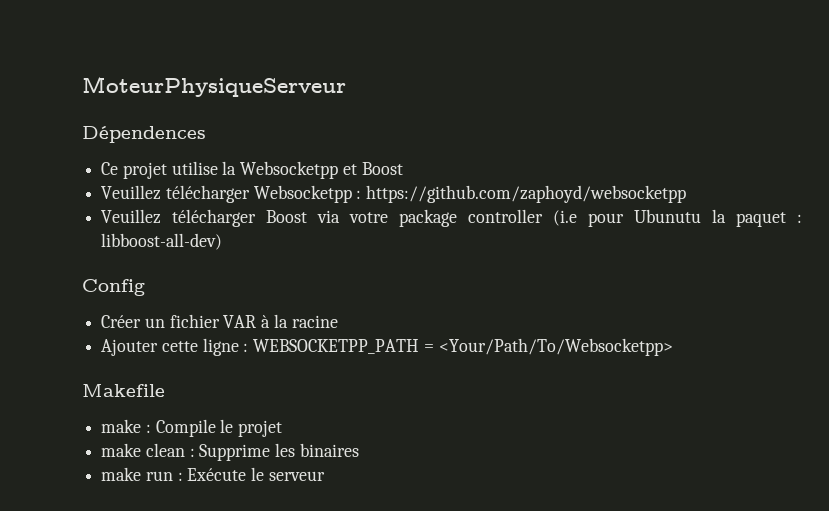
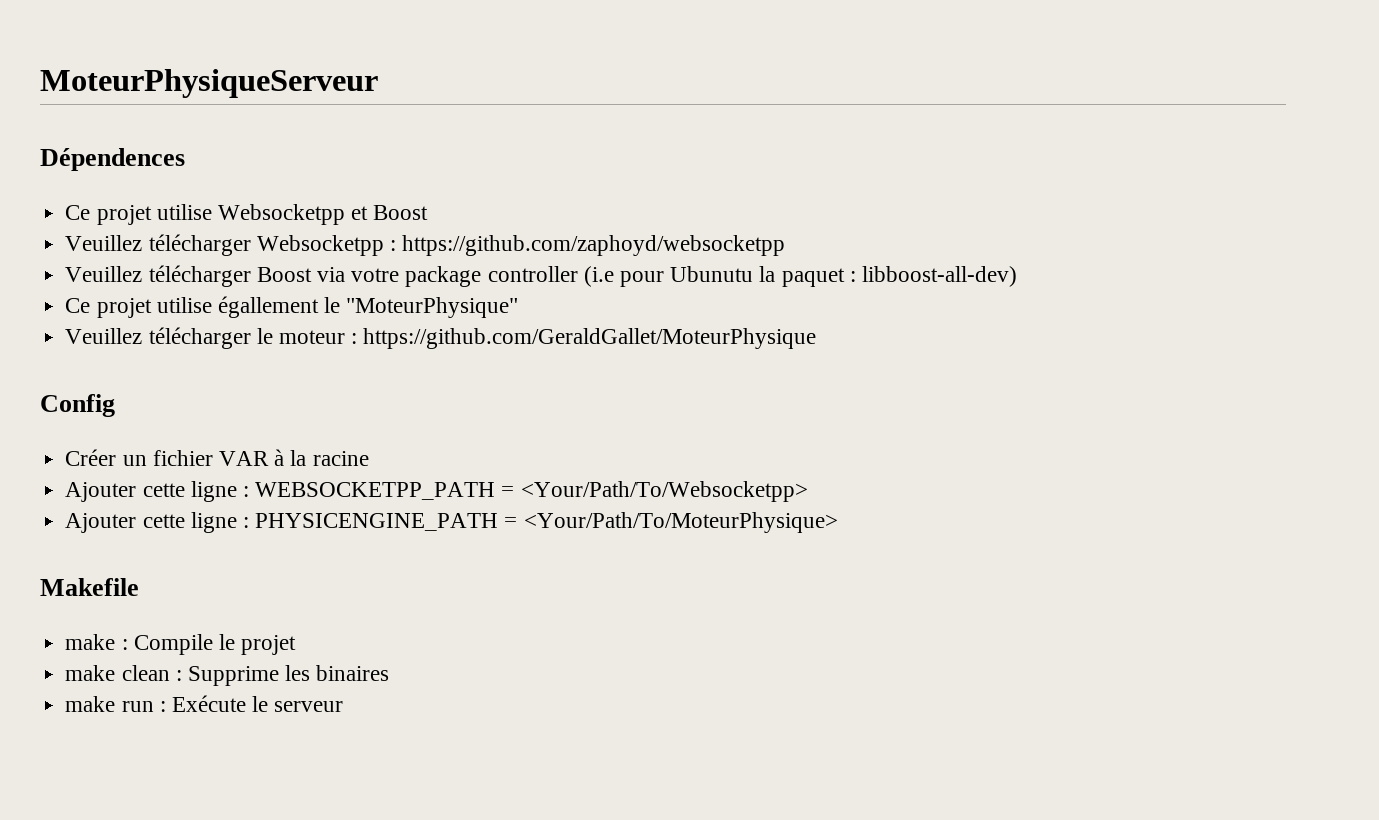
- Ce projet utilise la Websocketpp et Boost
+ Ce projet utilise Websocketpp et Boost
+ Ce projet utilise égallement le "MoteurPhysique"
+ Veuillez télécharger le moteur : https://github.com/GeraldGallet/MoteurPhysique
+ Ajouter cette ligne : PHYSICENGINE_PATH = <Your/Path/To/MoteurPhysique>

